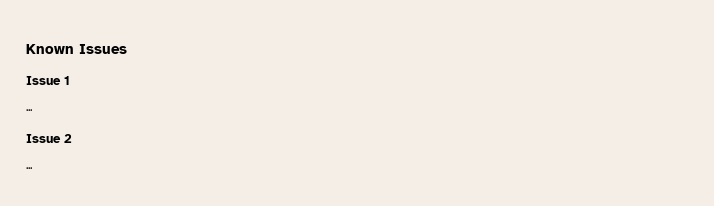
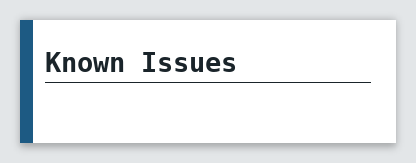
- Issue 1
- ...
- Issue 2
- ...

